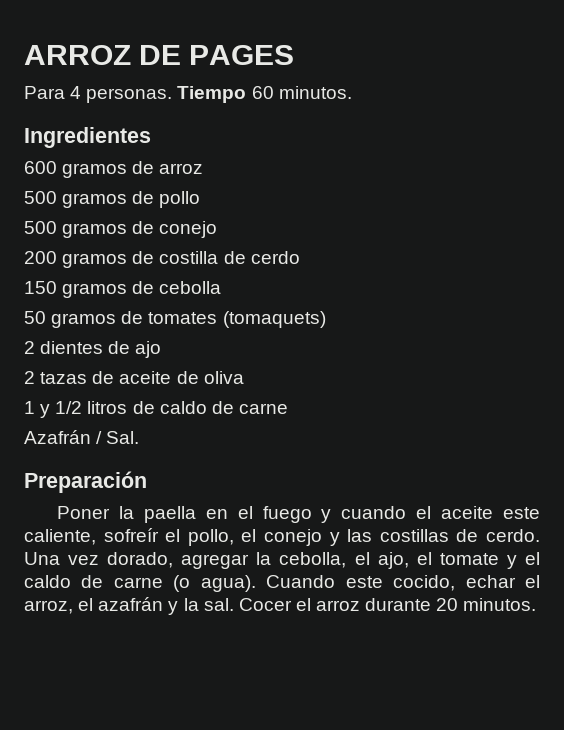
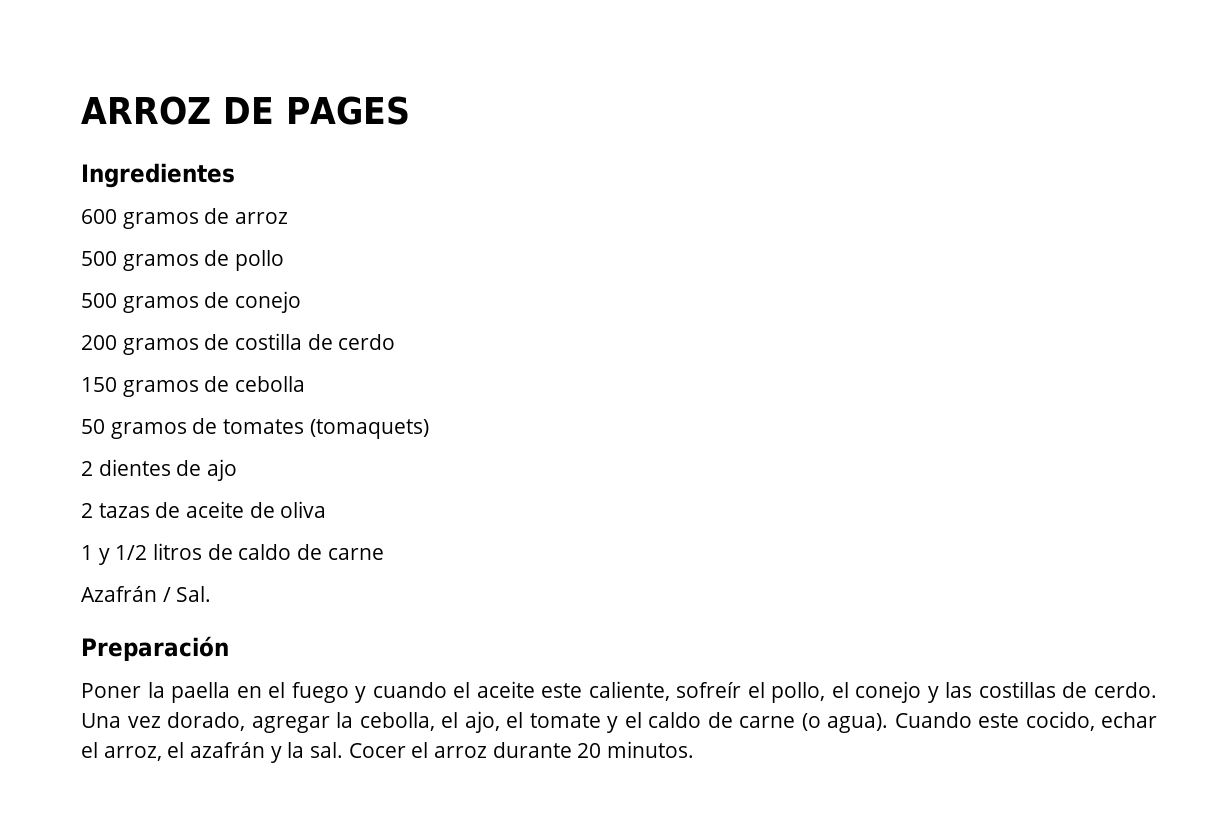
- Para 4 personas. Tiempo 60 minutos.

